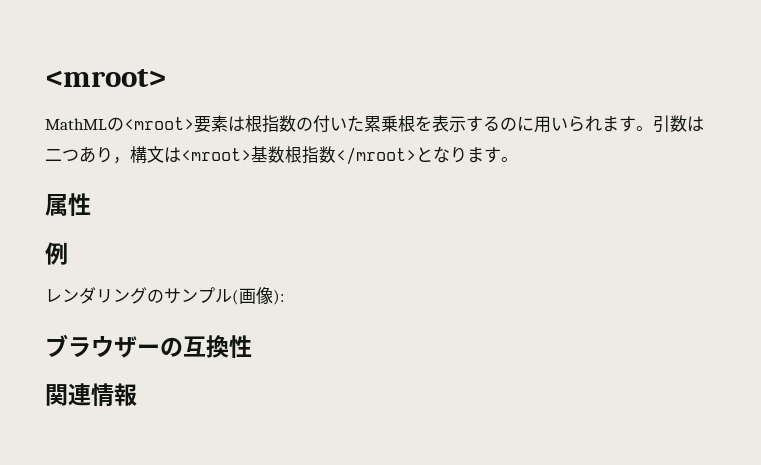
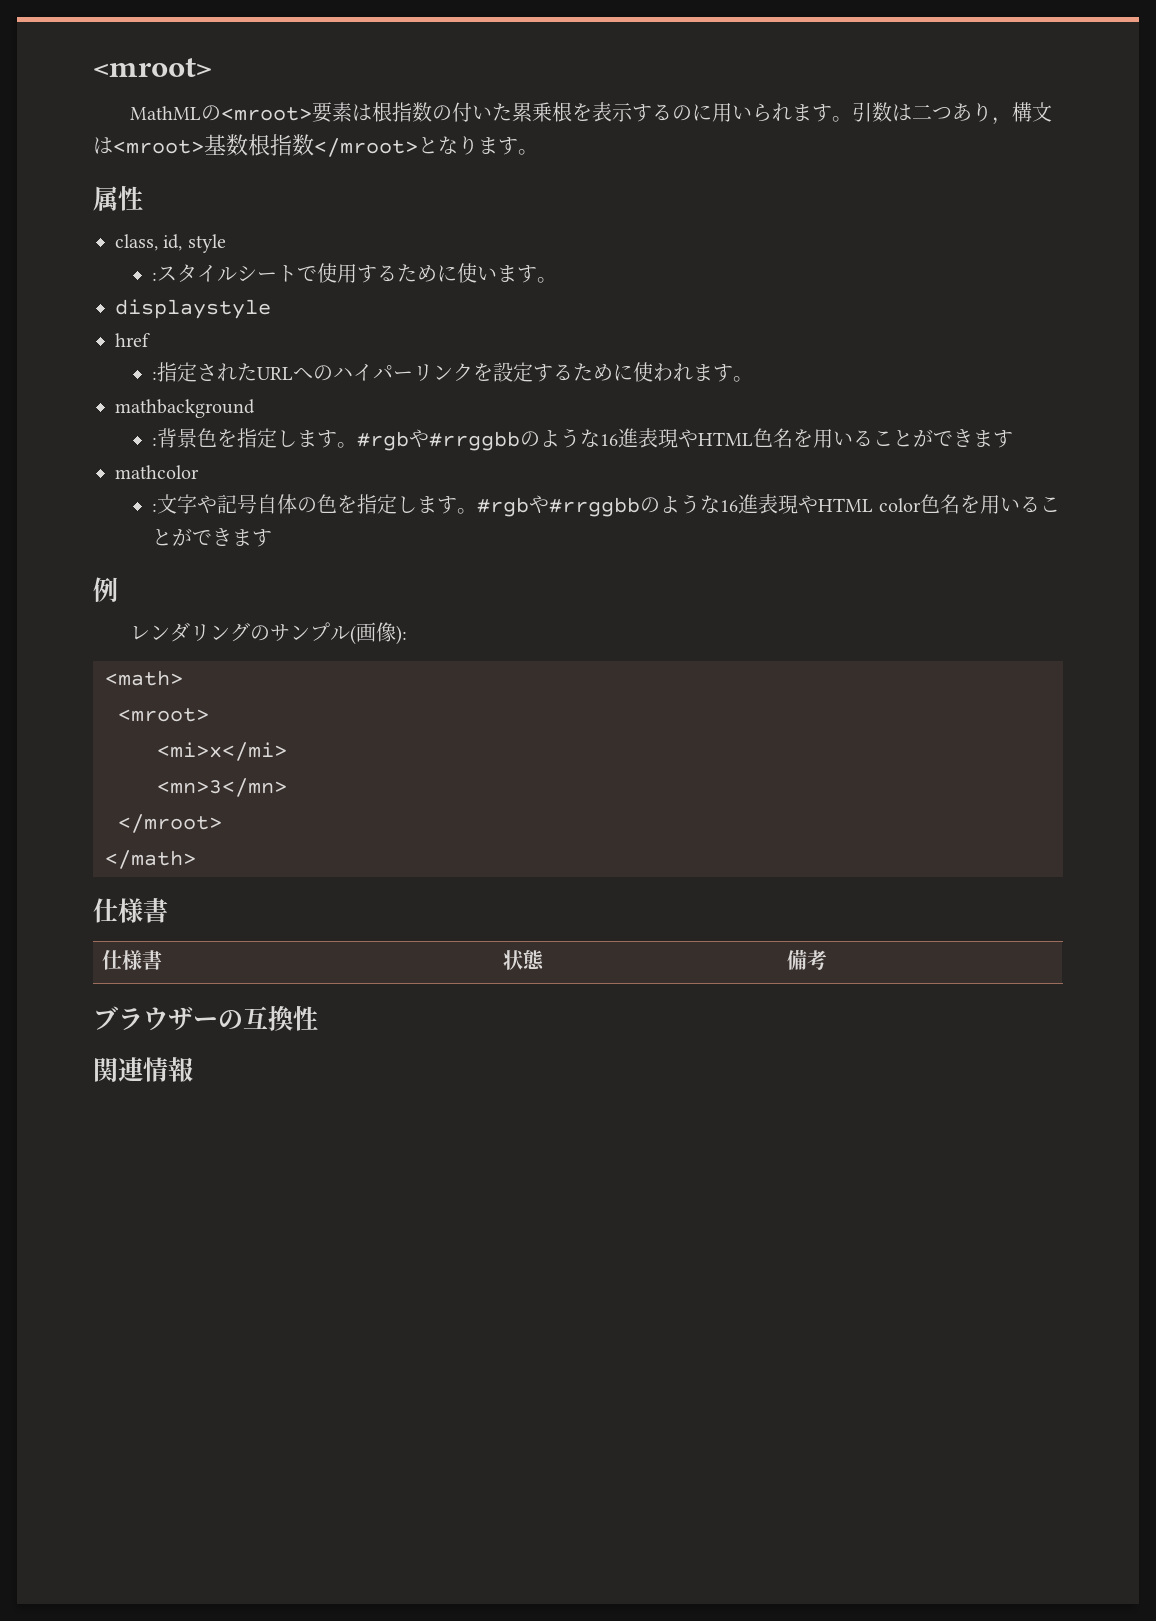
+ class, id, style
+ :スタイルシートで使用するために使います。
+ displaystyle
+ href
+ :指定されたURLへのハイパーリンクを設定するために使われます。
+ mathbackground
+ :背景色を指定します。#rgbや#rrggbbのような16進表現やHTML色名を用いることができます
+ mathcolor
+ :文字や記号自体の色を指定します。#rgbや#rrggbbのような16進表現やHTML color色名を用いることができます
+ <math>
+ <mroot>
+ <mi>x</mi>
+ <mn>3</mn>
+ </mroot>
+ </math>
+ 仕様書
+ 仕様書 | 状態 | 備考

